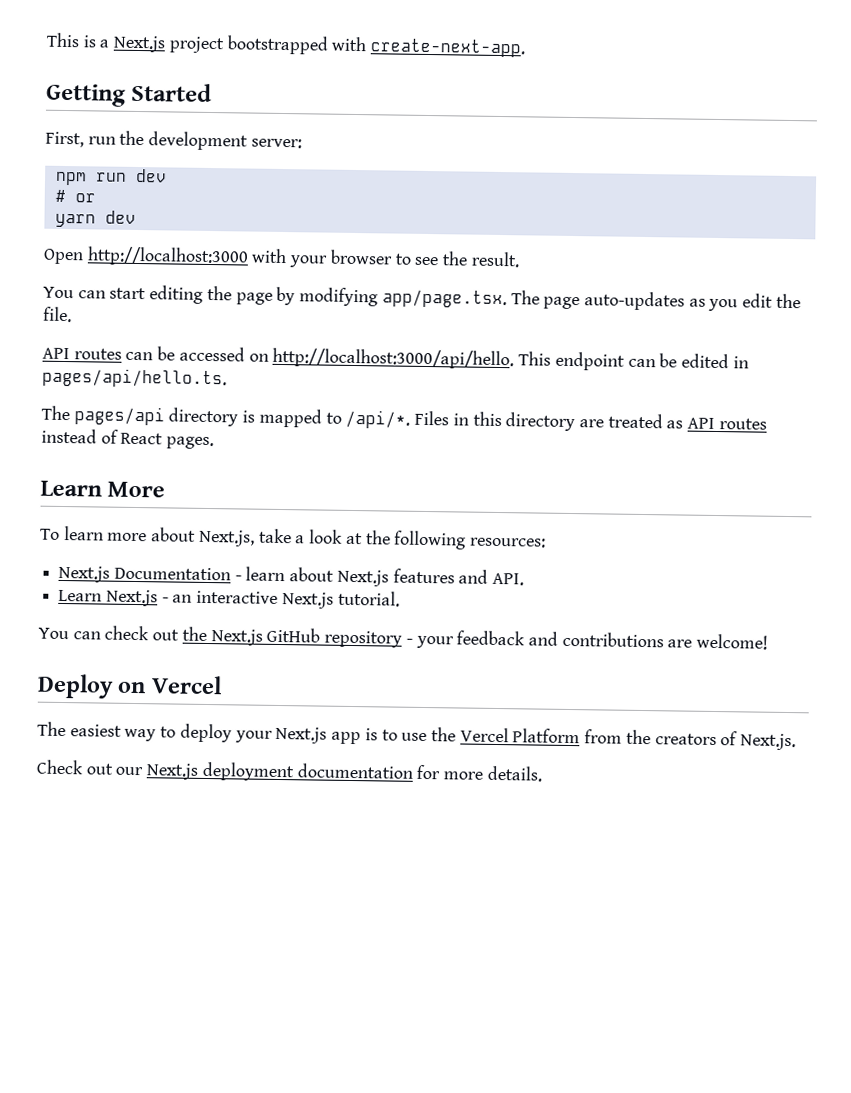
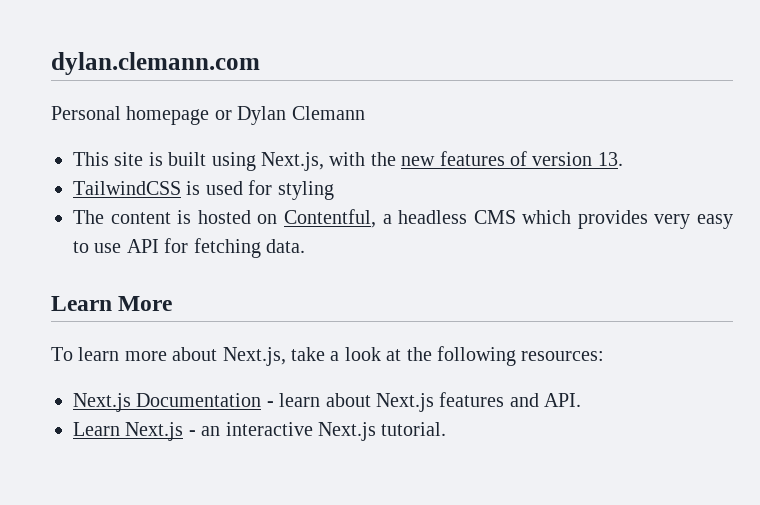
- This is a Next.js project bootstrapped with create-next-app.
- Getting Started
- First, run the development server:
- npm run dev
- # or
- yarn dev
- Open http://localhost:3000 with your browser to see the result.
- You can start editing the page by modifying app/page.tsx. The page auto-updates as you edit the file.
- API routes can be accessed on http://localhost:3000/api/hello. This endpoint can be edited in pages/api/hello.ts.
- The pages/api directory is mapped to /api/*. Files in this directory are treated as API routes instead of React pages.
+ dylan.clemann.com
+ Personal homepage or Dylan Clemann
+ This site is built using Next.js, with the new features of version 13.
+ TailwindCSS is used for styling
+ The content is hosted on Contentful, a headless CMS which provides very easy to use API for fetching data.
- You can check out the Next.js GitHub repository - your feedback and contributions are welcome!
- Deploy on Vercel
- The easiest way to deploy your Next.js app is to use the Vercel Platform from the creators of Next.js.
- Check out our Next.js deployment documentation for more details.

